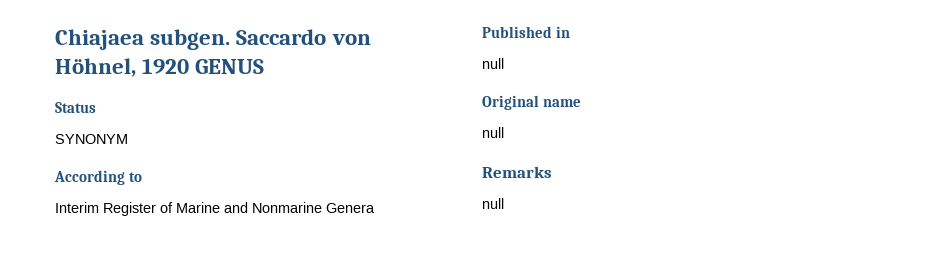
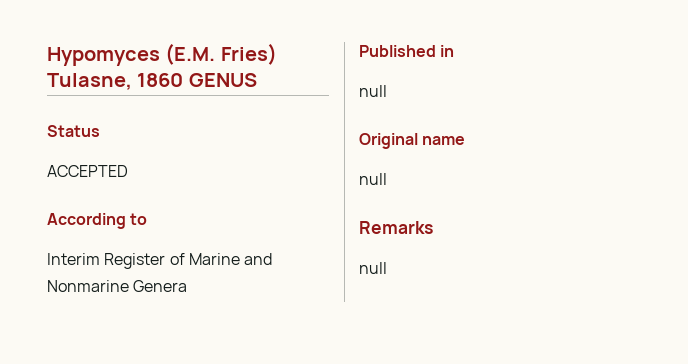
- Chiajaea subgen. Saccardo von Höhnel, 1920 GENUS
+ Hypomyces (E.M. Fries) Tulasne, 1860 GENUS
- SYNONYM
+ ACCEPTED

